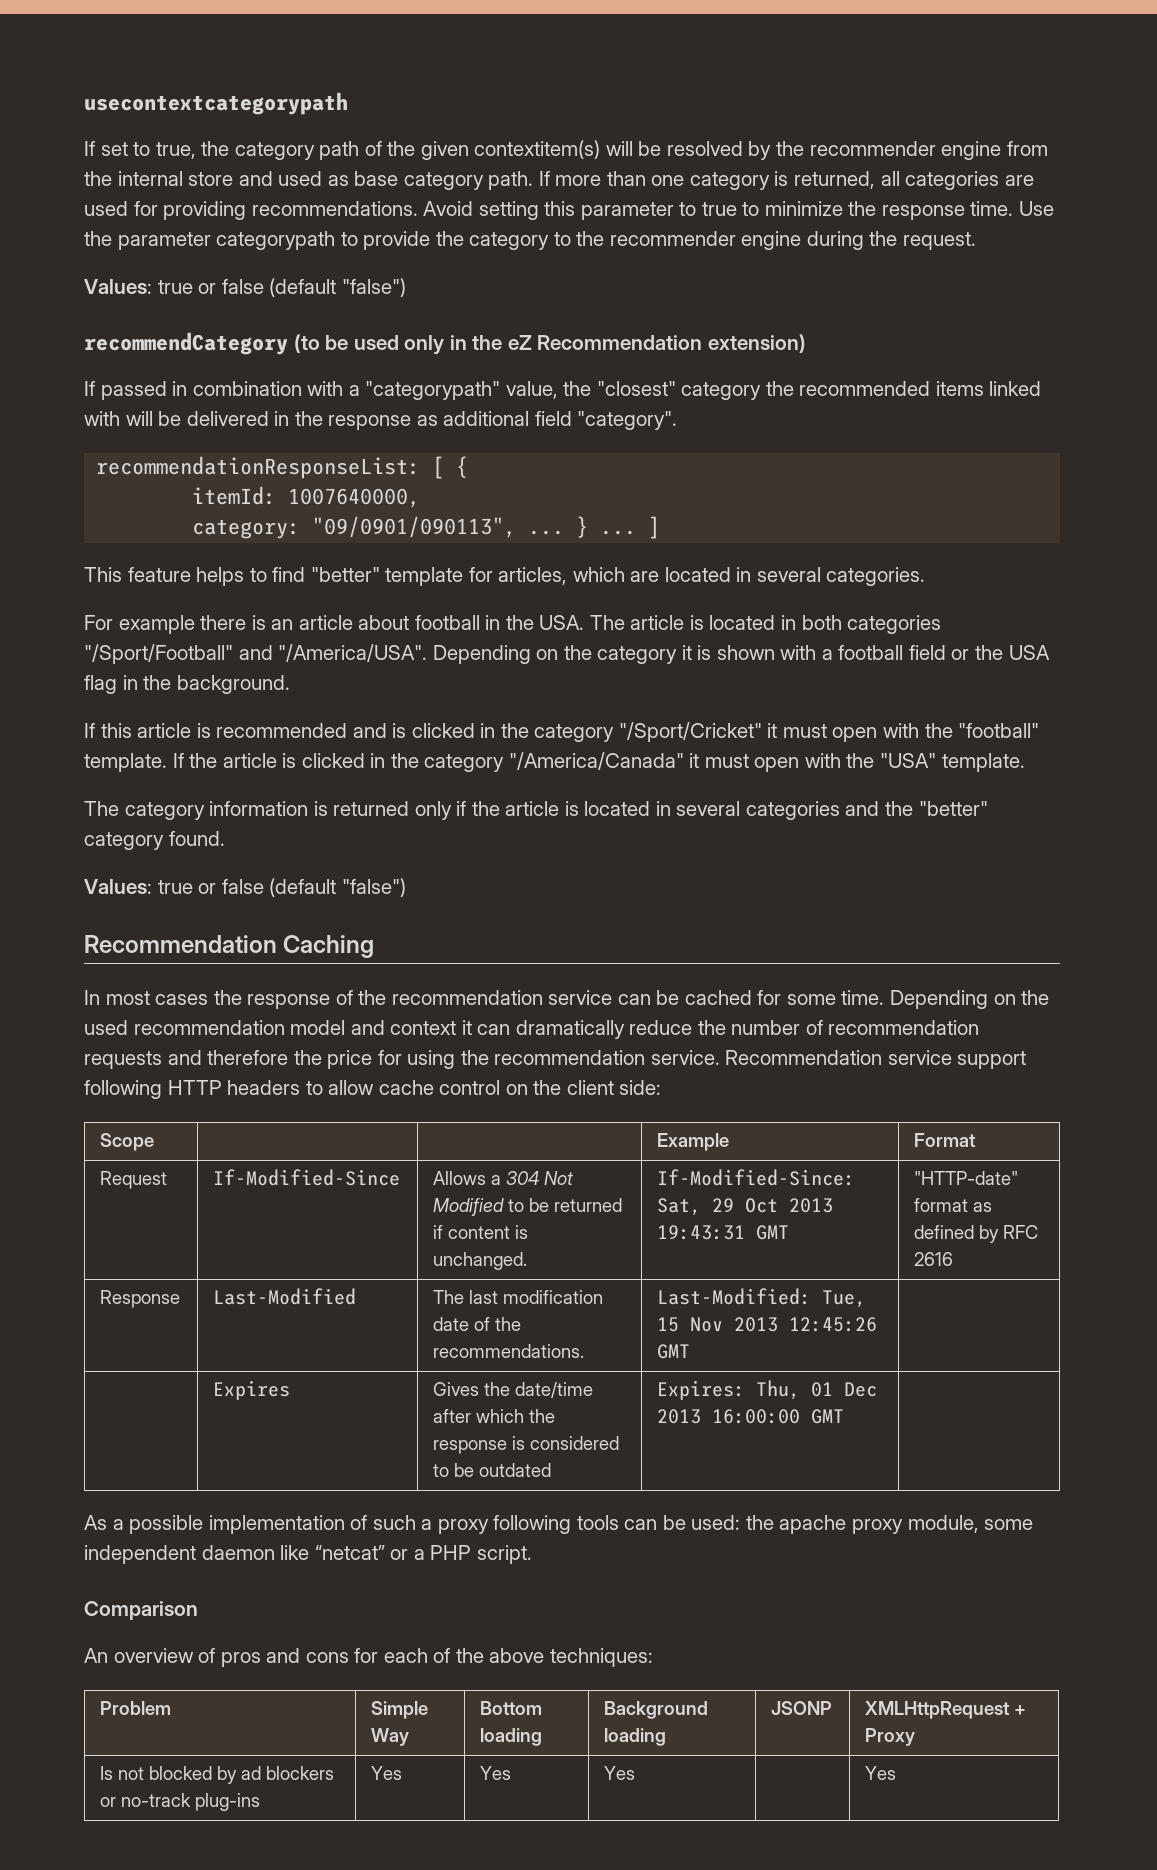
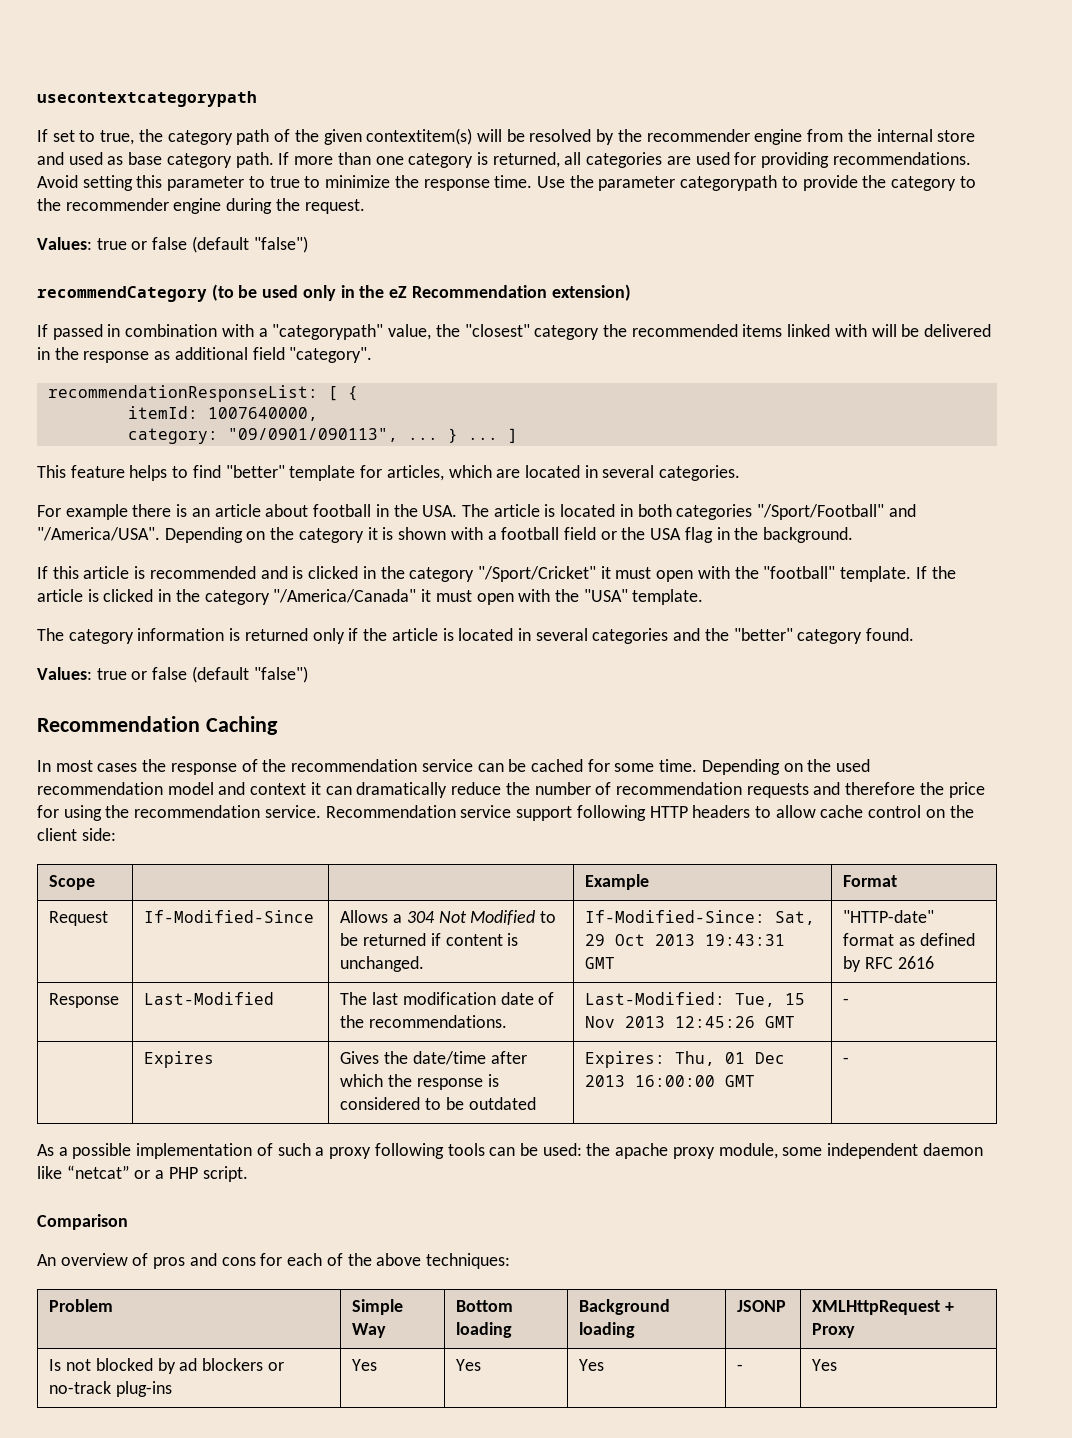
- Response | Last-Modified | The last modification date of the recommendations. | Last-Modified: Tue, 15 Nov 2013 12:45:26 GMT |
+ Response | Last-Modified | The last modification date of the recommendations. | Last-Modified: Tue, 15 Nov 2013 12:45:26 GMT | -
- | Expires | Gives the date/time after which the response is considered to be outdated | Expires: Thu, 01 Dec 2013 16:00:00 GMT |
+ | Expires | Gives the date/time after which the response is considered to be outdated | Expires: Thu, 01 Dec 2013 16:00:00 GMT | -
- Is not blocked by ad blockers or no-track plug-ins | Yes | Yes | Yes | | Yes
+ Is not blocked by ad blockers or no-track plug-ins | Yes | Yes | Yes | - | Yes

